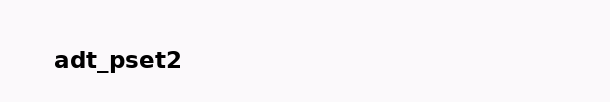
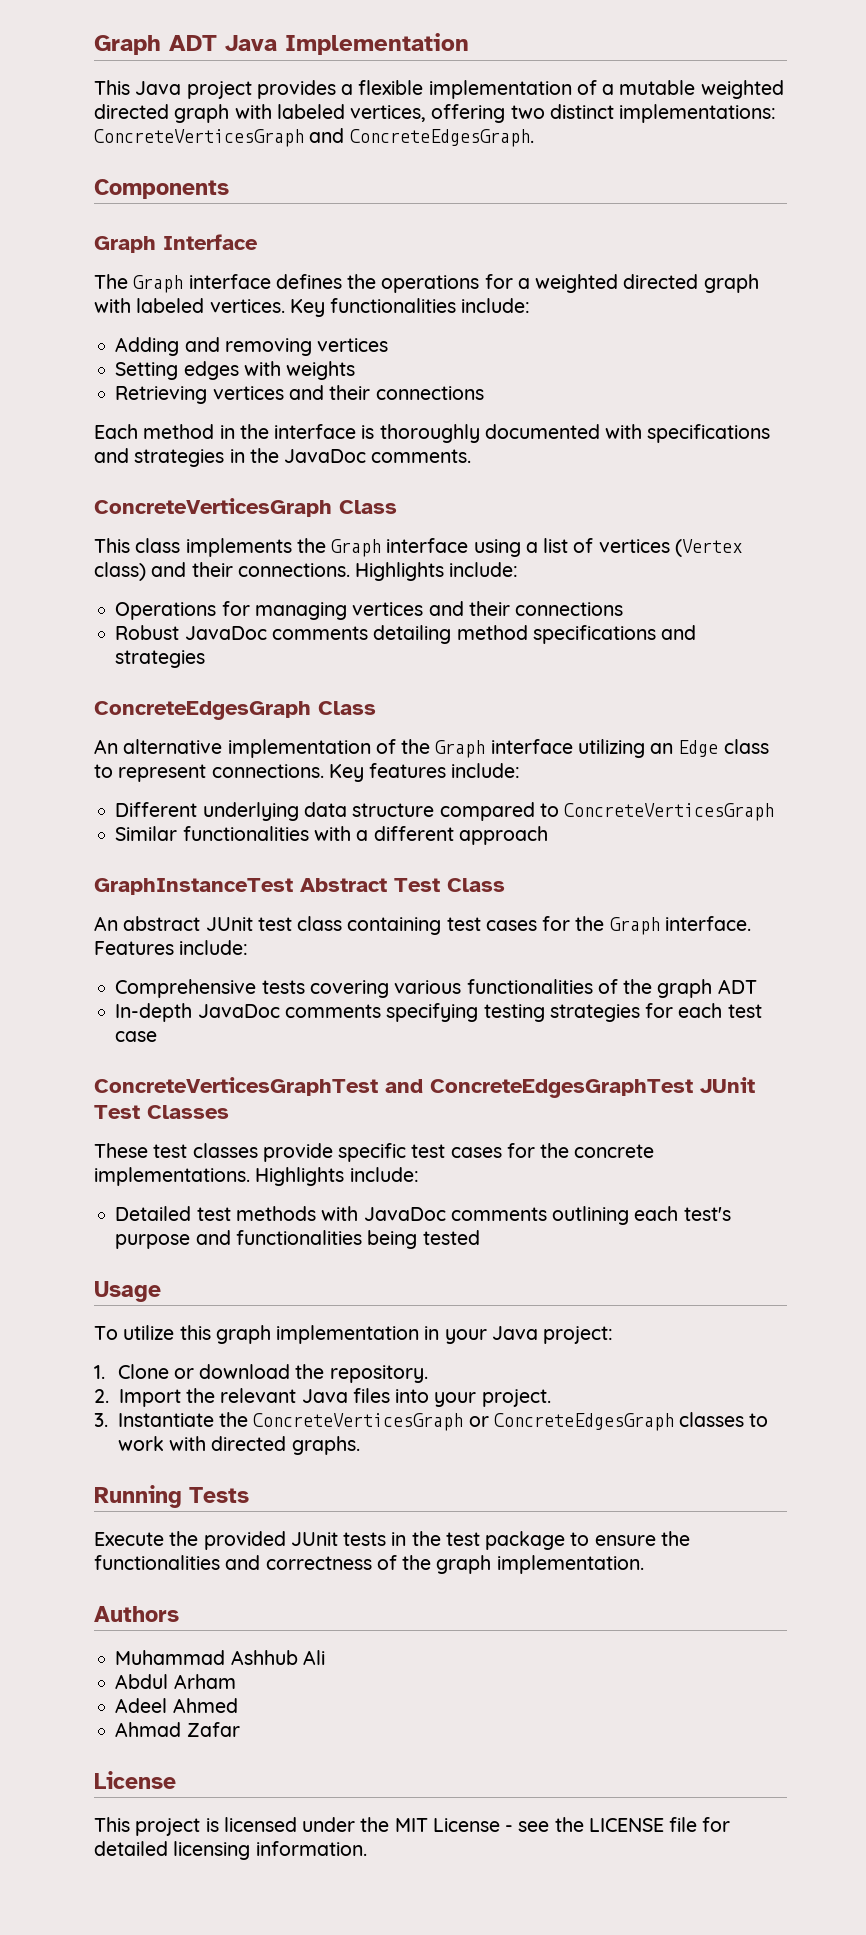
- adt_pset2
+ Graph ADT Java Implementation
+ This Java project provides a flexible implementation of a mutable weighted directed graph with labeled vertices, offering two distinct implementations: ConcreteVerticesGraph and ConcreteEdgesGraph.
+ Components
+ Graph Interface
+ The Graph interface defines the operations for a weighted directed graph with labeled vertices. Key functionalities include:
+ Adding and removing vertices
+ Setting edges with weights
+ Retrieving vertices and their connections
+ Each method in the interface is thoroughly documented with specifications and strategies in the JavaDoc comments.
+ ConcreteVerticesGraph Class
+ This class implements the Graph interface using a list of vertices (Vertex class) and their connections. Highlights include:
+ Operations for managing vertices and their connections
+ Robust JavaDoc comments detailing method specifications and strategies
+ ConcreteEdgesGraph Class
+ An alternative implementation of the Graph interface utilizing an Edge class to represent connections. Key features include:
+ Different underlying data structure compared to ConcreteVerticesGraph
+ Similar functionalities with a different approach
+ GraphInstanceTest Abstract Test Class
+ An abstract JUnit test class containing test cases for the Graph interface. Features include:
+ Comprehensive tests covering various functionalities of the graph ADT
+ In-depth JavaDoc comments specifying testing strategies for each test case
+ ConcreteVerticesGraphTest and ConcreteEdgesGraphTest JUnit Test Classes
+ These test classes provide specific test cases for the concrete implementations. Highlights include:
+ Detailed test methods with JavaDoc comments outlining each test's purpose and functionalities being tested
+ Usage
+ To utilize this graph implementation in your Java project:
+ 1. Clone or download the repository.
+ 2. Import the relevant Java files into your project.
+ 3. Instantiate the ConcreteVerticesGraph or ConcreteEdgesGraph classes to work with directed graphs.
+ Running Tests
+ Execute the provided JUnit tests in the test package to ensure the functionalities and correctness of the graph implementation.
+ Authors
+ Muhammad Ashhub Ali
+ Abdul Arham
+ Adeel Ahmed
+ Ahmad Zafar
+ License
+ This project is licensed under the MIT License - see the LICENSE file for detailed licensing information.

